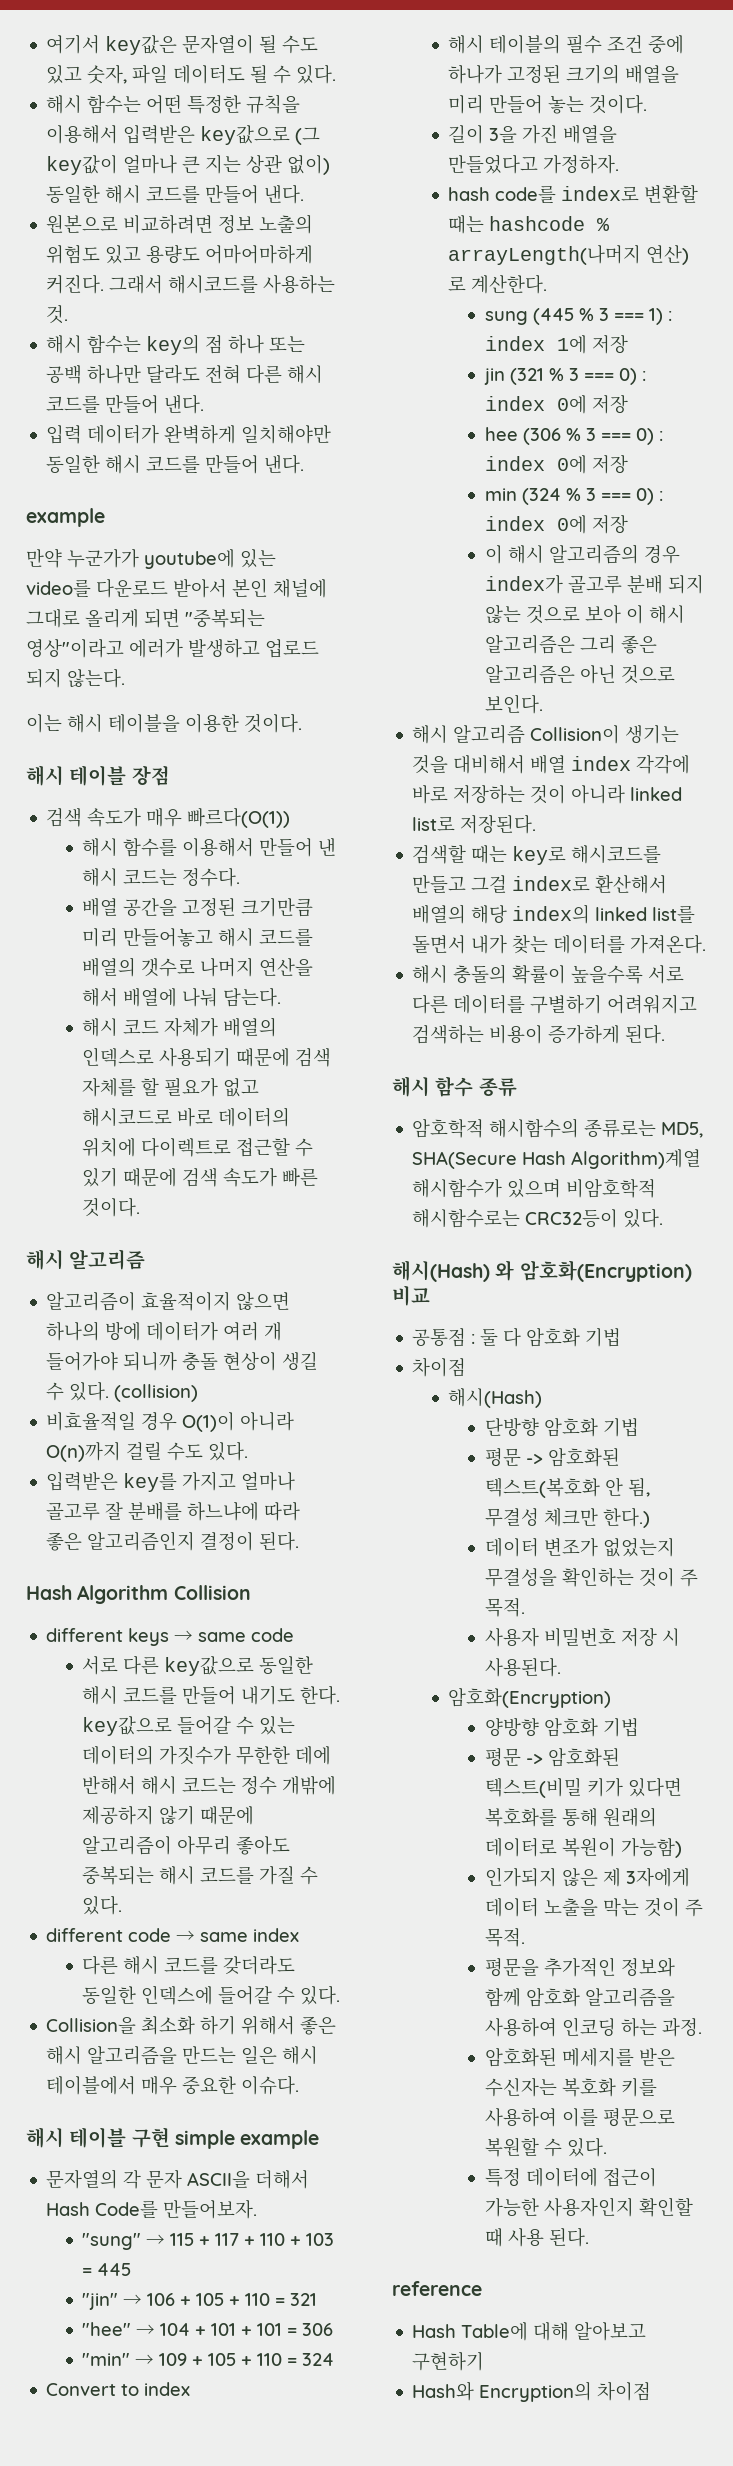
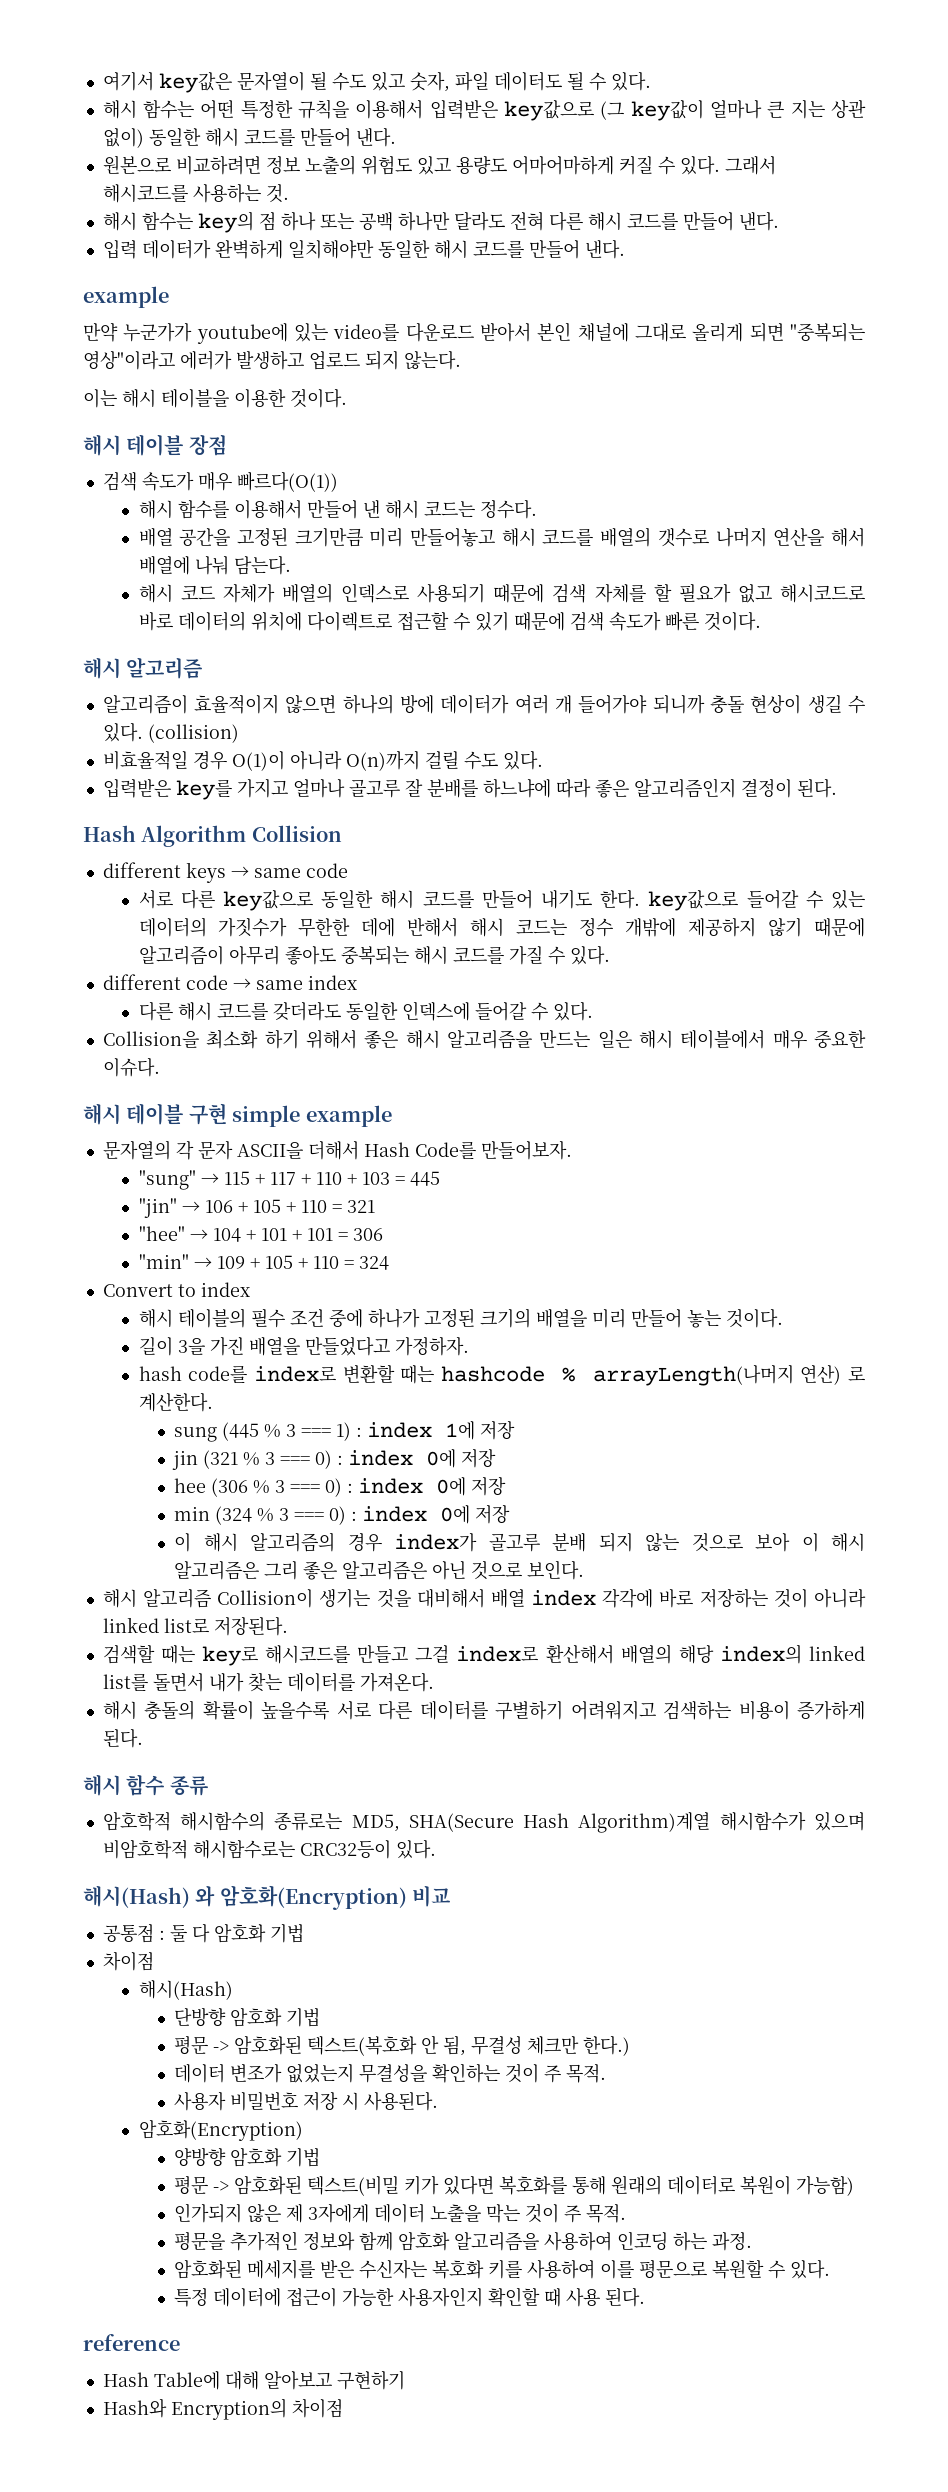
- 원본으로 비교하려면 정보 노출의 위험도 있고 용량도 어마어마하게 커진다.
+ 원본으로 비교하려면 정보 노출의 위험도 있고 용량도 어마어마하게 커질 수 있다.

